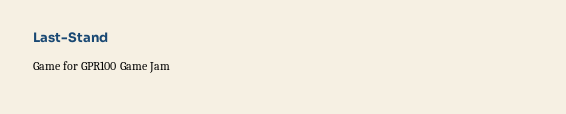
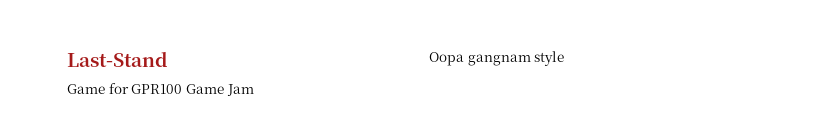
+ Oopa gangnam style

